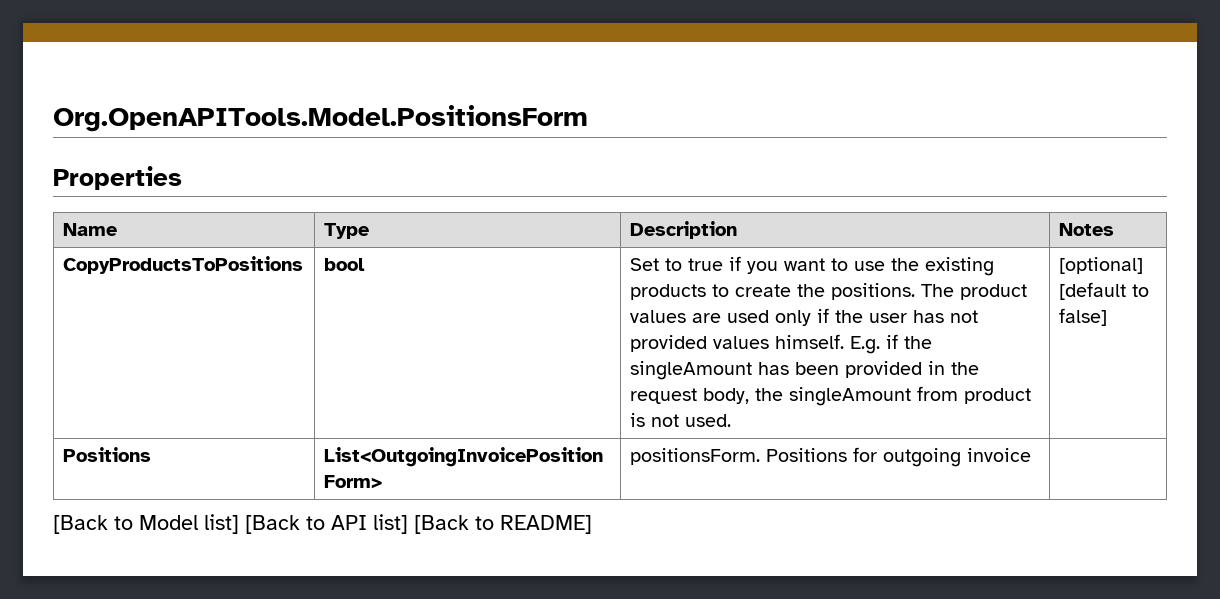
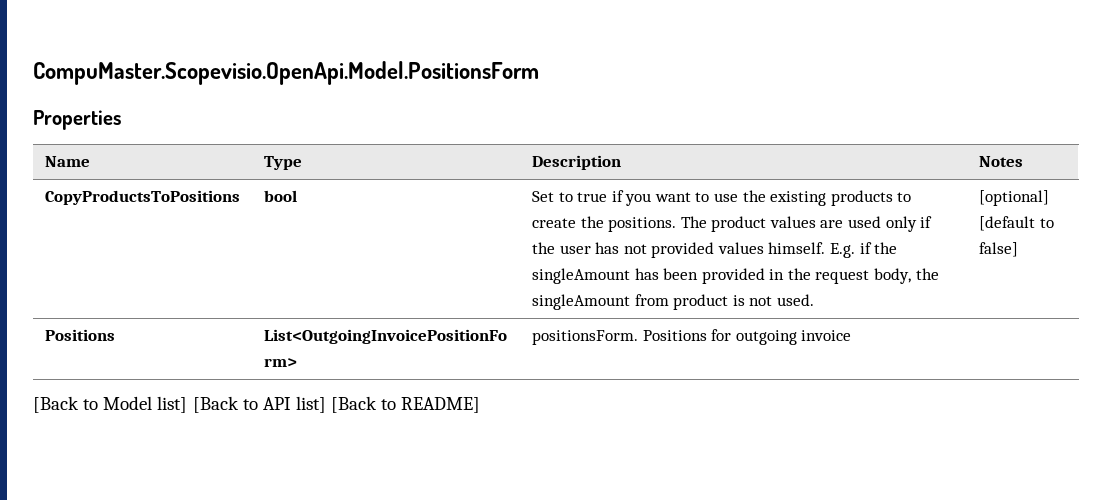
- Org.OpenAPITools.Model.PositionsForm
+ CompuMaster.Scopevisio.OpenApi.Model.PositionsForm

